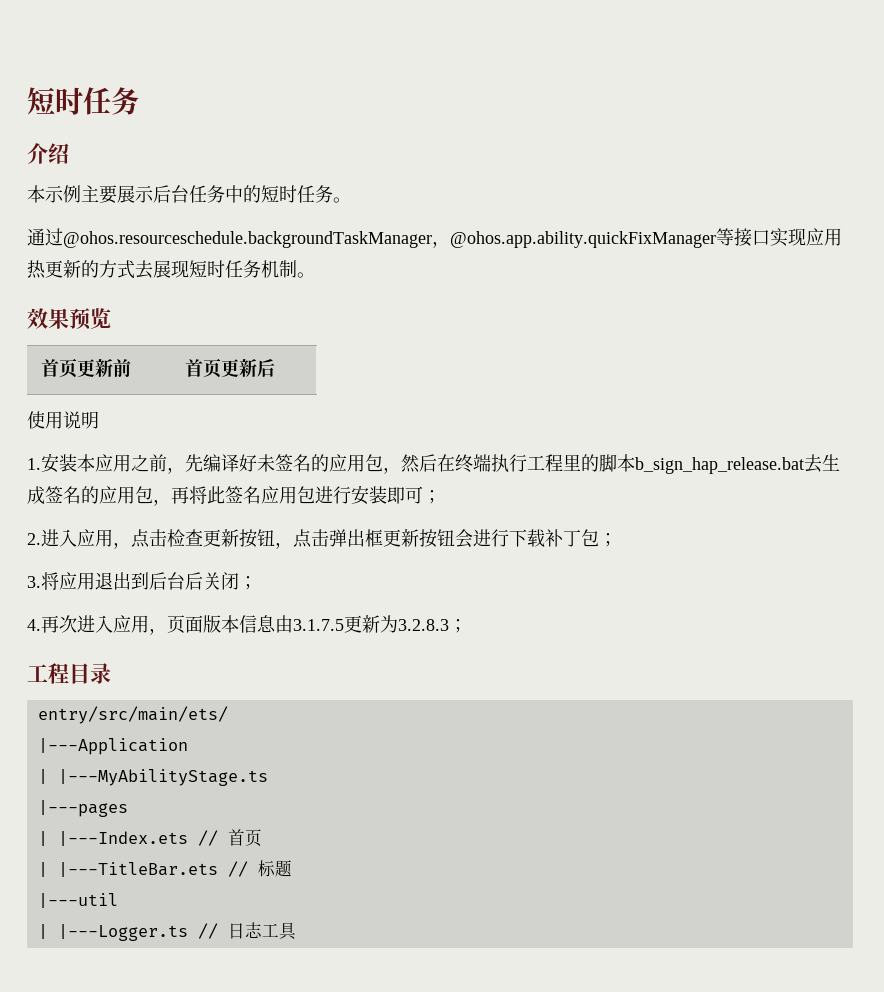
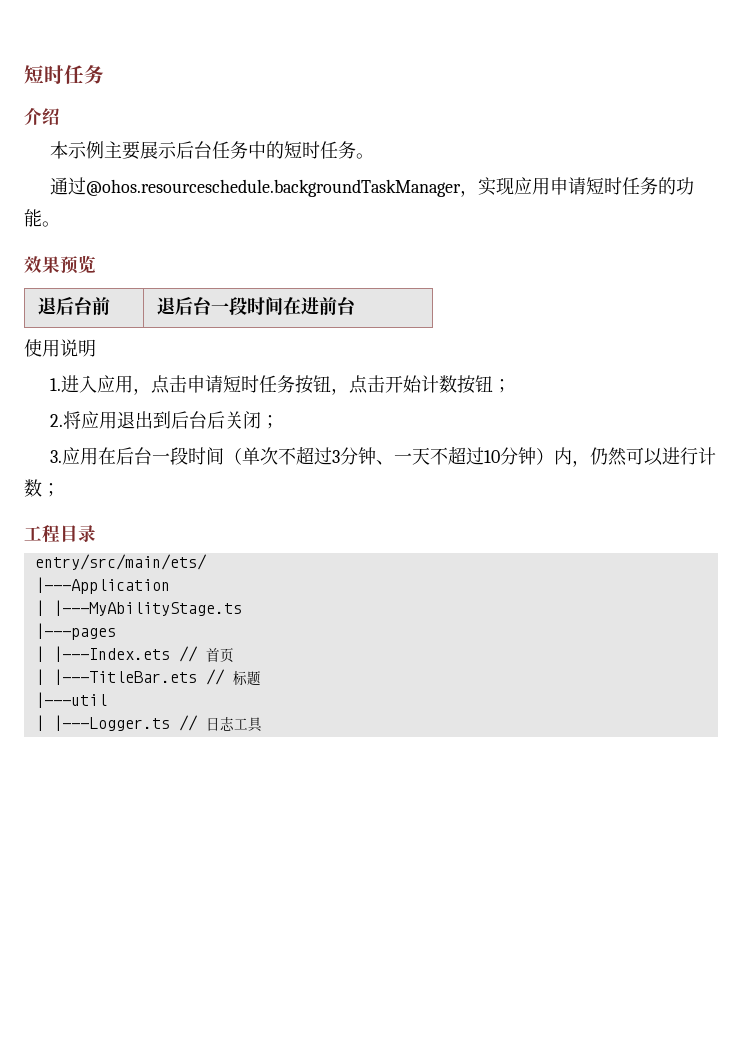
- 通过@ohos.resourceschedule.backgroundTaskManager，@ohos.app.ability.quickFixManager等接口实现应用热更新的方式去展现短时任务机制。
+ 通过@ohos.resourceschedule.backgroundTaskManager，实现应用申请短时任务的功能。
- 首页更新前 | 首页更新后
+ 退后台前 | 退后台一段时间在进前台
- 1.安装本应用之前，先编译好未签名的应用包，然后在终端执行工程里的脚本b_sign_hap_release.bat去生成签名的应用包，再将此签名应用包进行安装即可；
- 2.进入应用，点击检查更新按钮，点击弹出框更新按钮会进行下载补丁包；
- 3.将应用退出到后台后关闭；
+ 1.进入应用，点击申请短时任务按钮，点击开始计数按钮；
+ 2.将应用退出到后台后关闭；
- 4.再次进入应用，页面版本信息由3.1.7.5更新为3.2.8.3；
+ 3.应用在后台一段时间（单次不超过3分钟、一天不超过10分钟）内，仍然可以进行计数；

